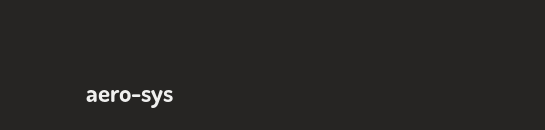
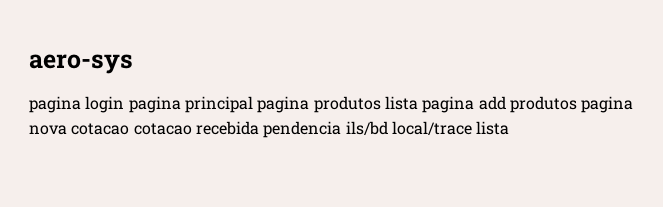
+ pagina login pagina principal pagina produtos lista pagina add produtos pagina nova cotacao cotacao recebida pendencia ils/bd local/trace lista

